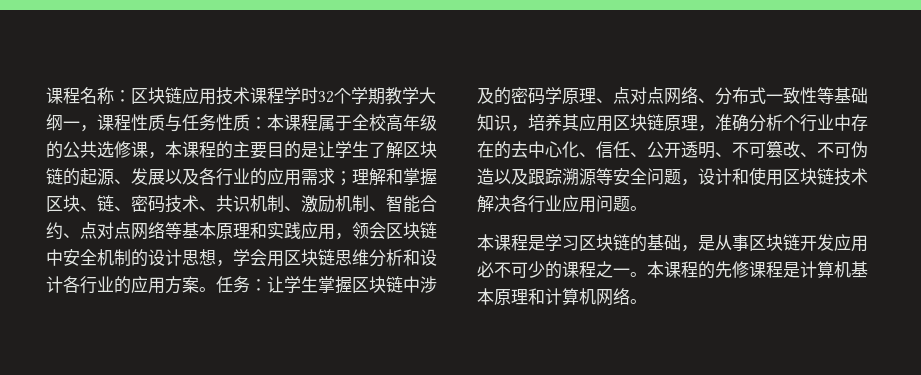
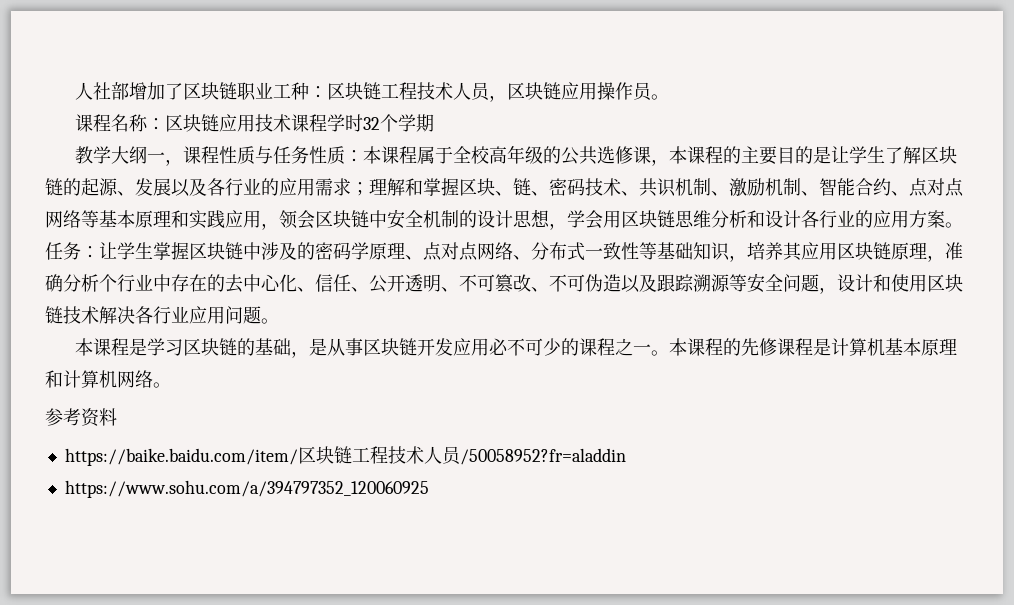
+ 人社部增加了区块链职业工种：区块链工程技术人员，区块链应用操作员。
- 区块链应用技术课程学时32个学期教学大纲一，课程性质与任务性质：
+ 区块链应用技术课程学时32个学期
+ 教学大纲一，课程性质与任务性质：
+ 参考资料
+ https://baike.baidu.com/item/区块链工程技术人员/50058952?fr=aladdin
+ https://www.sohu.com/a/394797352_120060925

